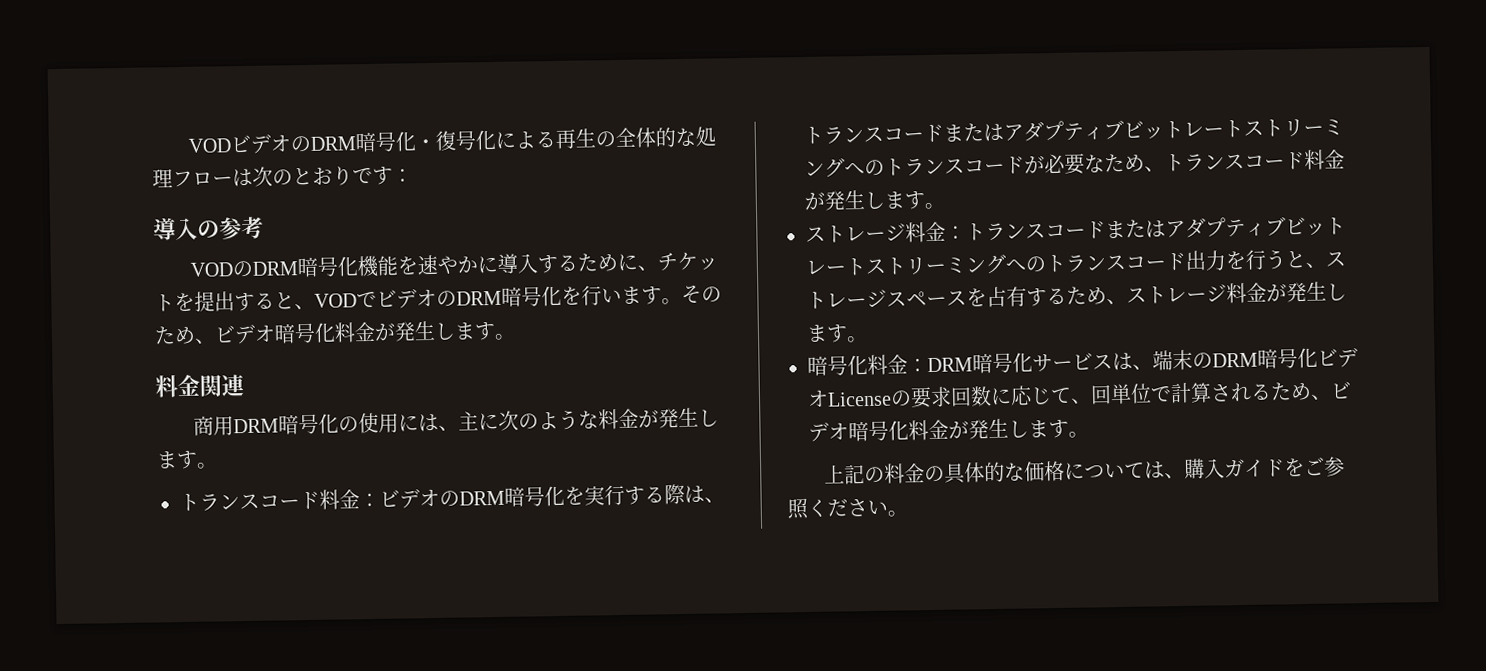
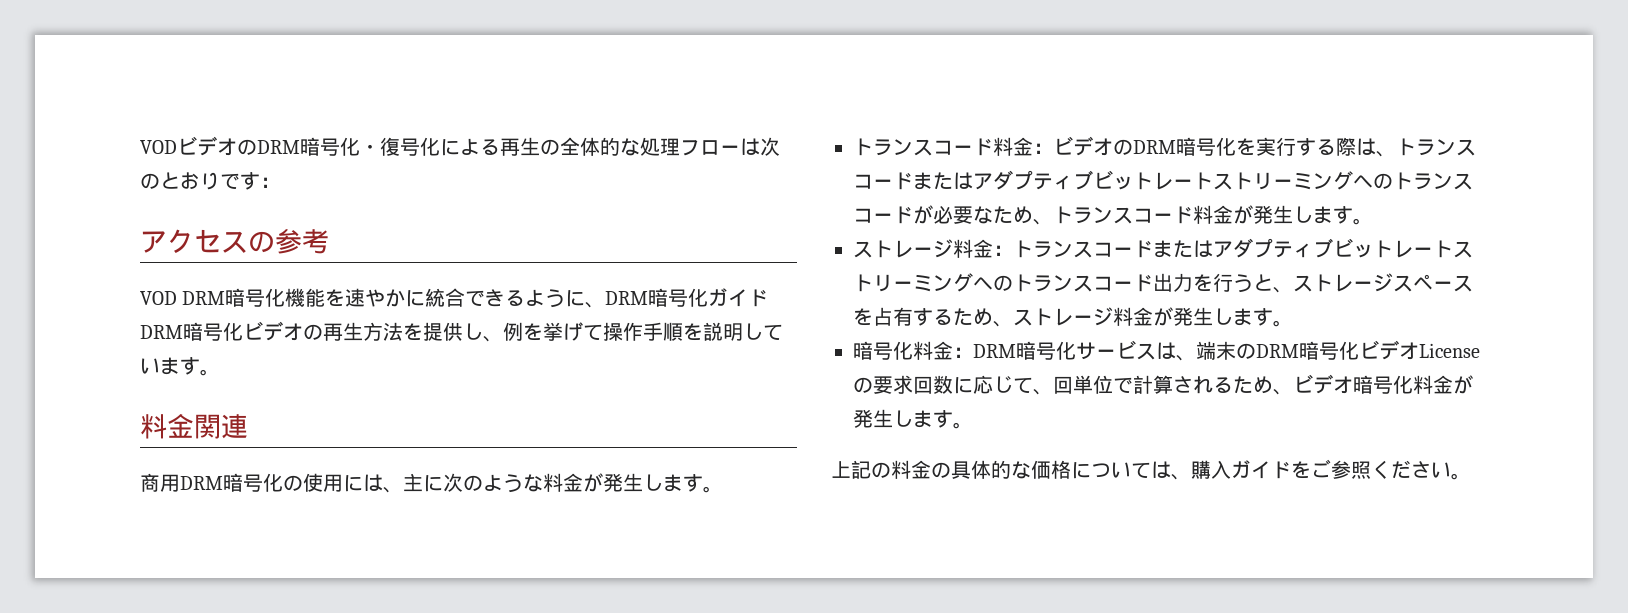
- 導入の参考
+ アクセスの参考
- VODのDRM暗号化機能を速やかに導入するために、チケットを提出すると、VODでビデオのDRM暗号化を行います。そのため、ビデオ暗号化料金が発生します。
+ VOD DRM暗号化機能を速やかに統合できるように、DRM暗号化ガイドDRM暗号化ビデオの再生方法を提供し、例を挙げて操作手順を説明しています。

